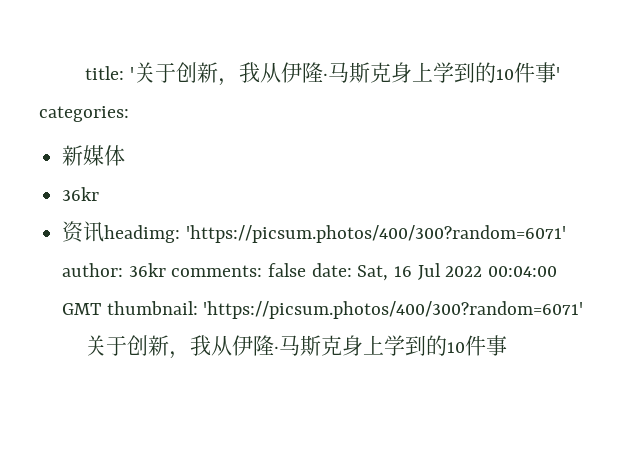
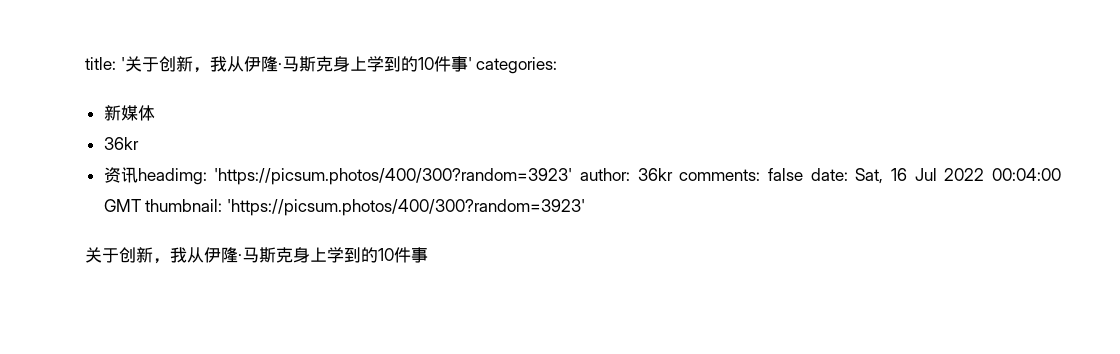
- 资讯headimg: 'https://picsum.photos/400/300?random=6071' author: 36kr comments: false date: Sat, 16 Jul 2022 00:04:00 GMT thumbnail: 'https://picsum.photos/400/300?random=6071'
+ 资讯headimg: 'https://picsum.photos/400/300?random=3923' author: 36kr comments: false date: Sat, 16 Jul 2022 00:04:00 GMT thumbnail: 'https://picsum.photos/400/300?random=3923'

